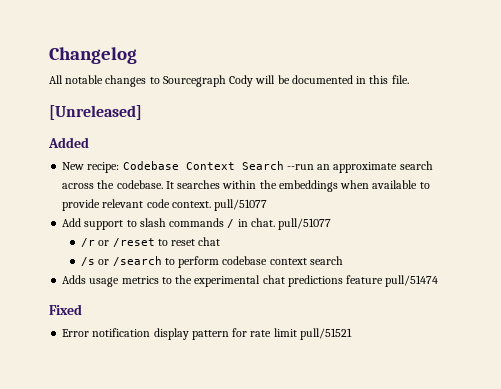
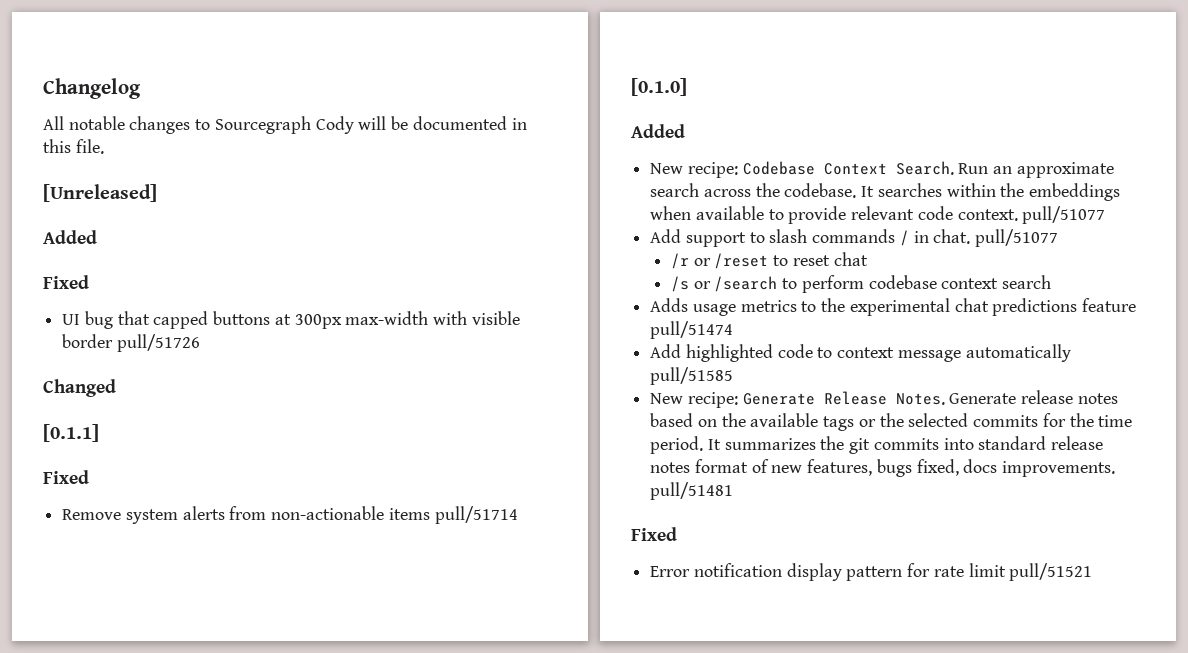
  [Unreleased]
+ Added
+ Fixed
+ UI bug that capped buttons at 300px max-width with visible border pull/51726
+ Changed
+ [0.1.1]
+ Fixed
+ Remove system alerts from non-actionable items pull/51714
+ [0.1.0]
- New recipe: Codebase Context Search --run an approximate search across the codebase.
+ New recipe: Codebase Context Search. Run an approximate search across the codebase.
+ Add highlighted code to context message automatically pull/51585
+ New recipe: Generate Release Notes. Generate release notes based on the available tags or the selected commits for the time period. It summarizes the git commits into standard release notes format of new features, bugs fixed, docs improvements. pull/51481

